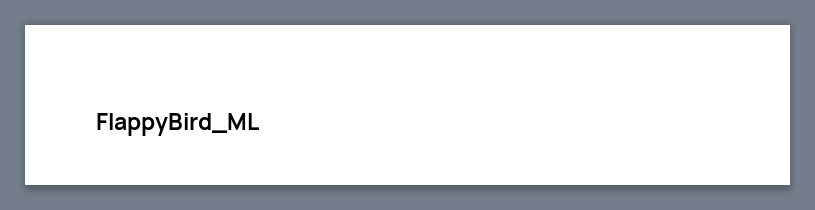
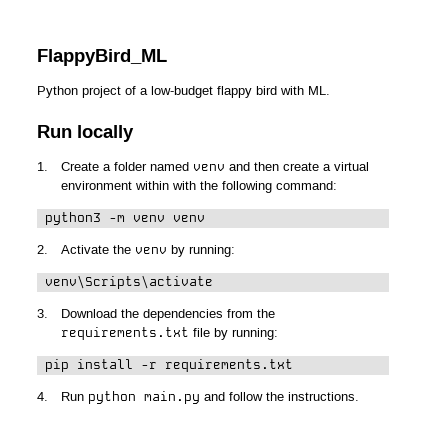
+ Python project of a low-budget flappy bird with ML.
+ Run locally
+ 1. Create a folder named venv and then create a virtual environment within with the following command:
+ python3 -m venv venv
+ 2. Activate the venv by running:
+ venv\Scripts\activate
+ 3. Download the dependencies from the requirements.txt file by running:
+ pip install -r requirements.txt
+ 4. Run python main.py and follow the instructions.

